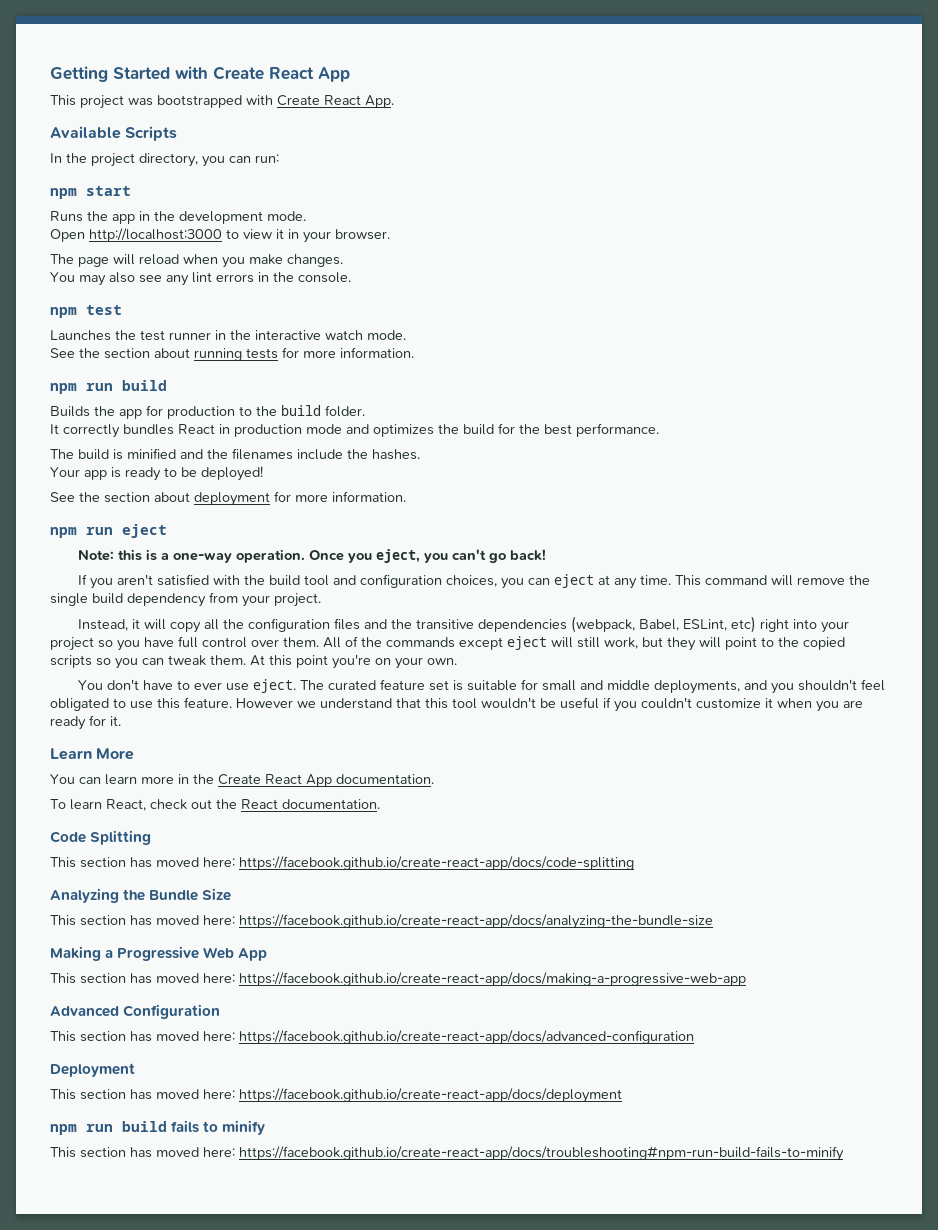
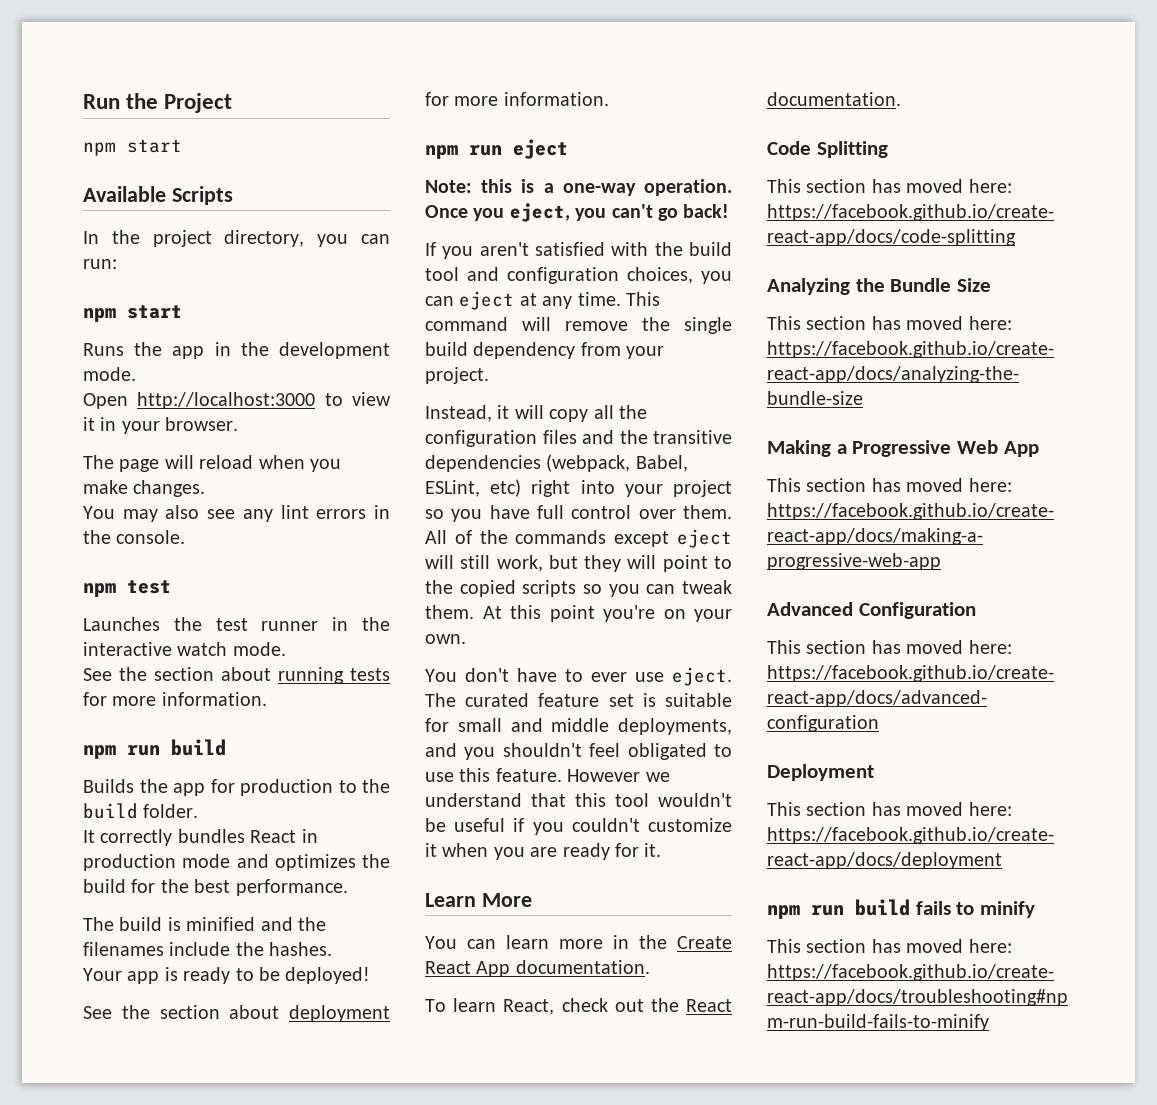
- Getting Started with Create React App
- This project was bootstrapped with Create React App.
+ Run the Project
+ npm start

